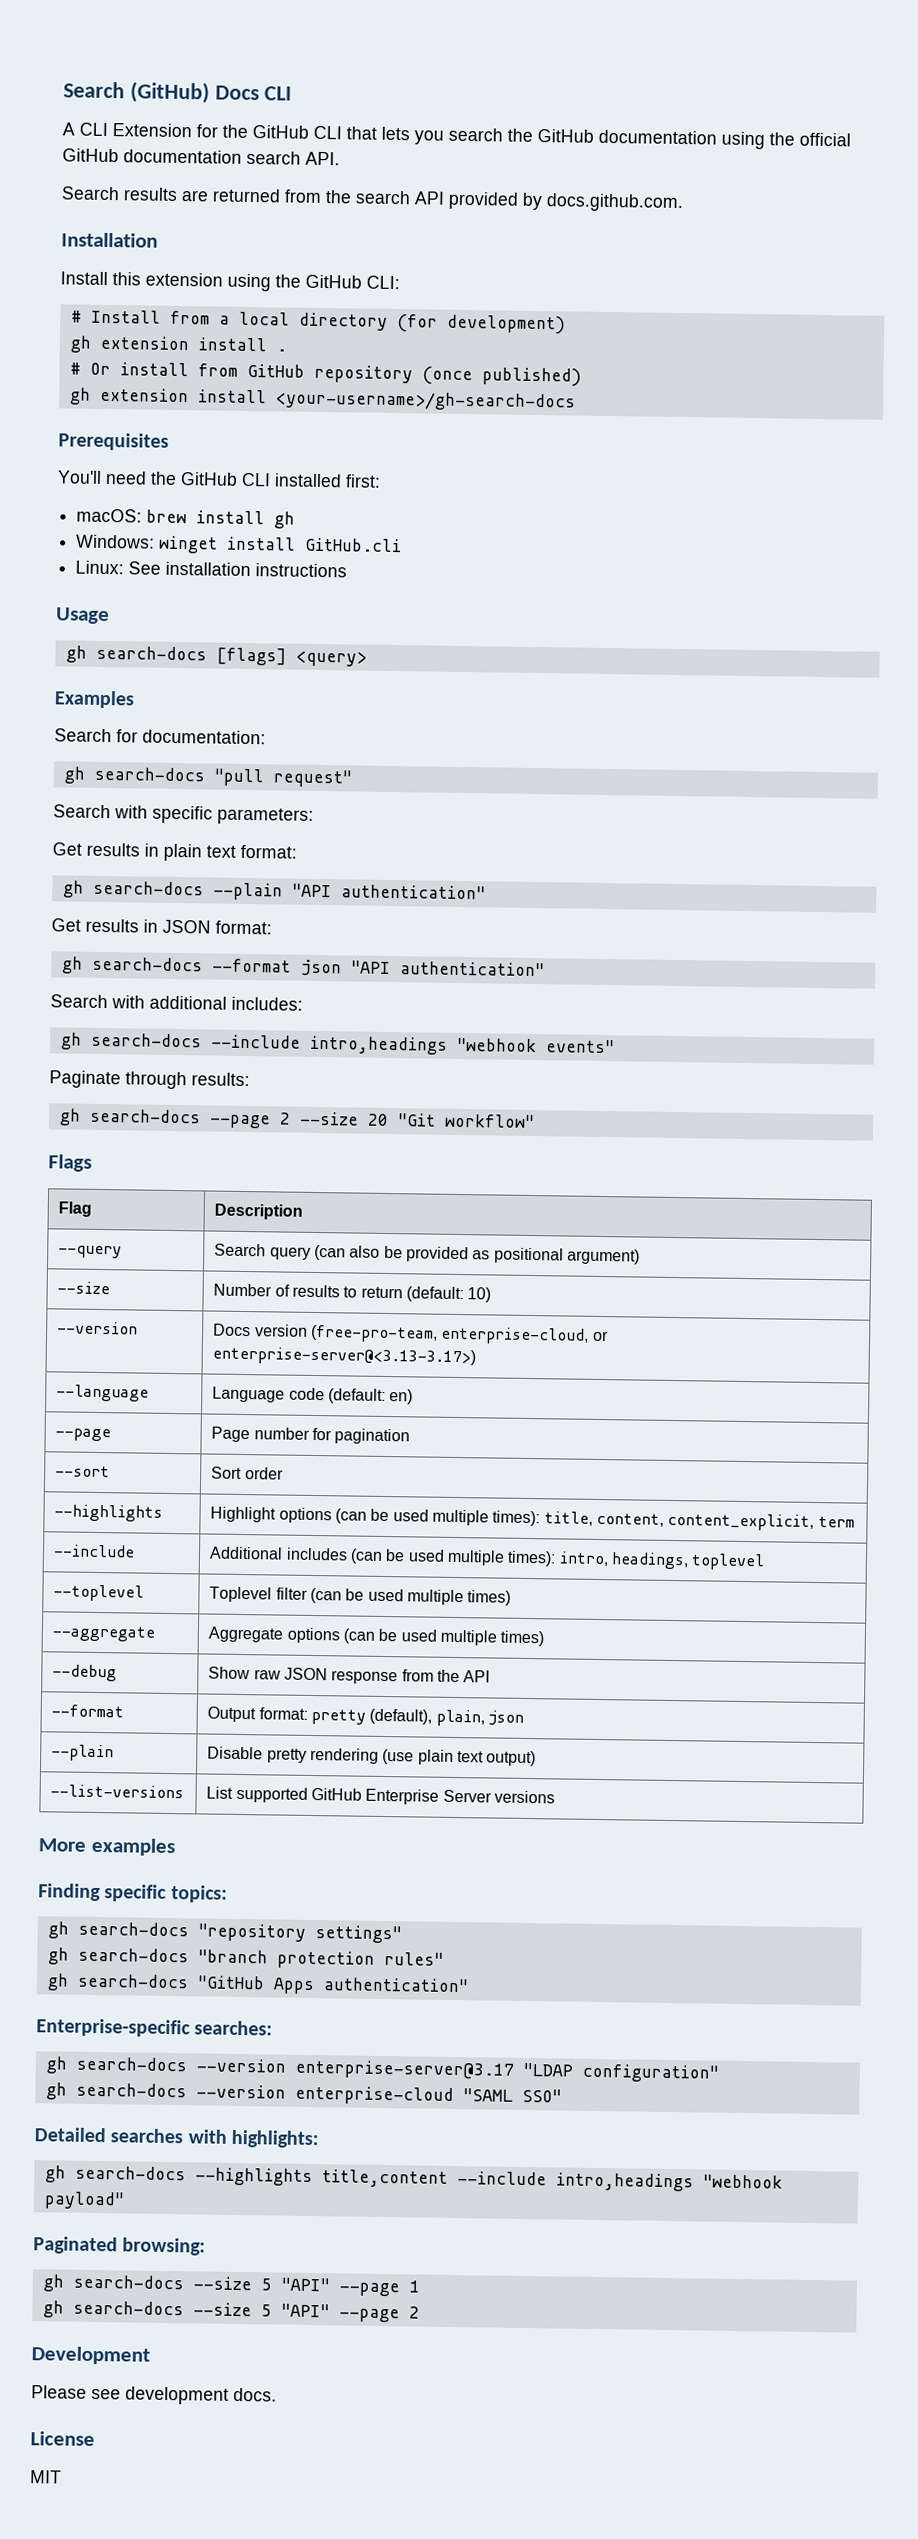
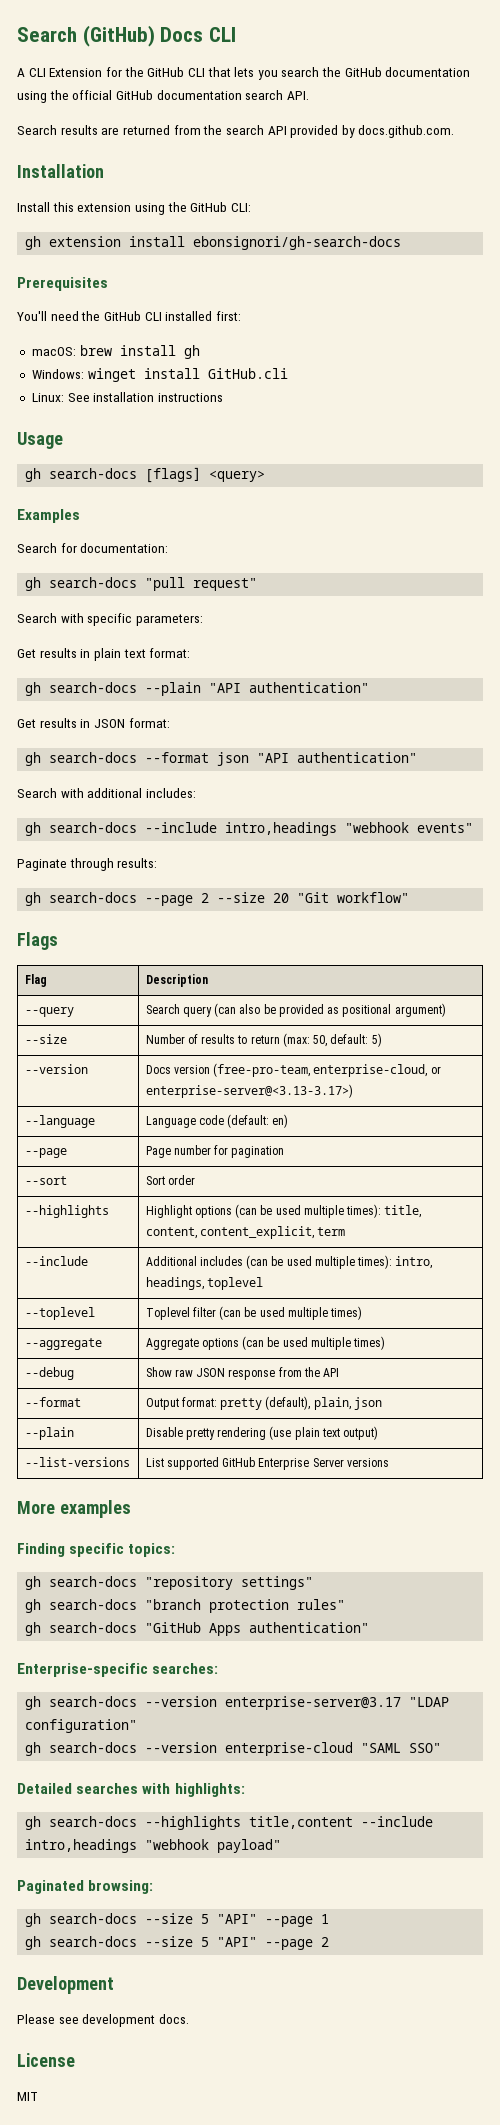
- # Install from a local directory (for development)
- gh extension install .
- # Or install from GitHub repository (once published)
- gh extension install <your-username>/gh-search-docs
+ gh extension install ebonsignori/gh-search-docs
- --size | Number of results to return (default: 10)
+ --size | Number of results to return (max: 50, default: 5)

